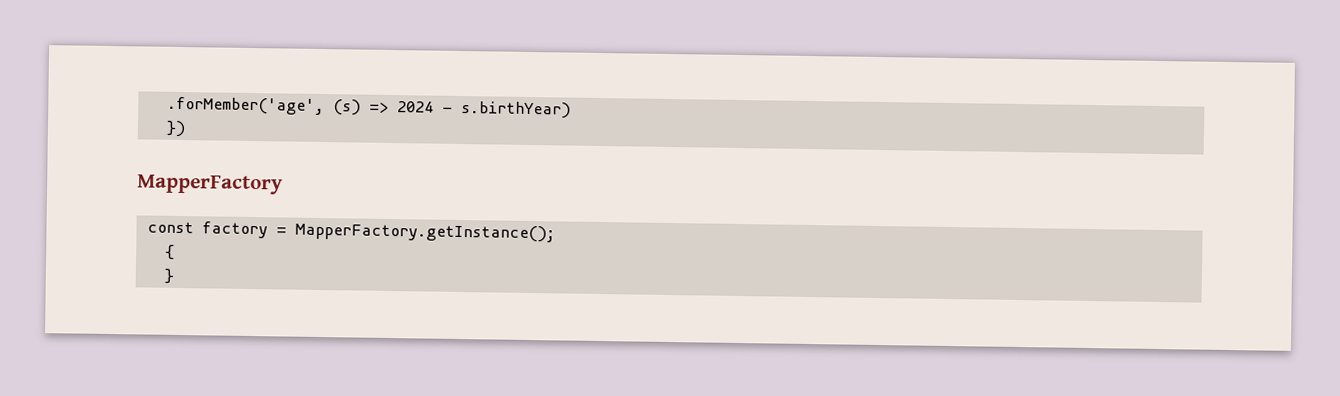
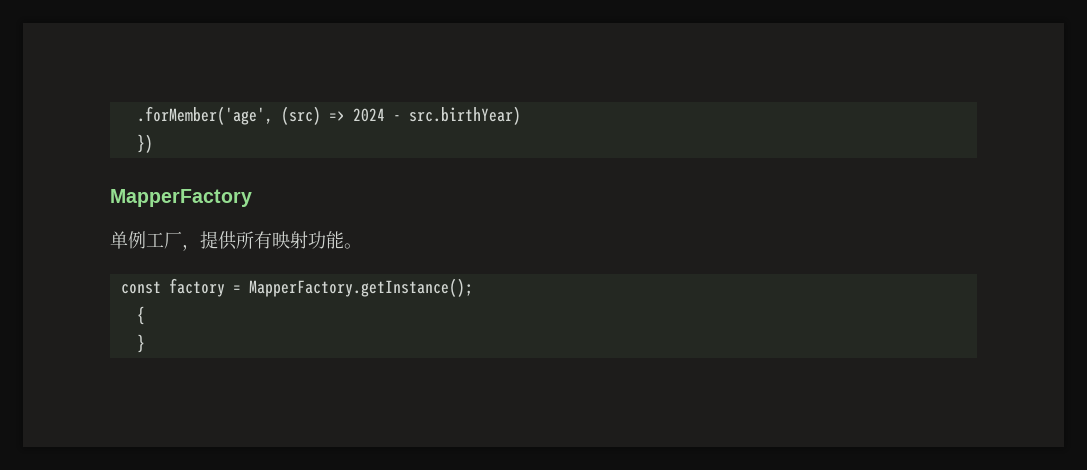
- .forMember('age', (s) => 2024 - s.birthYear)
+ .forMember('age', (src) => 2024 - src.birthYear)
+ 单例工厂，提供所有映射功能。

